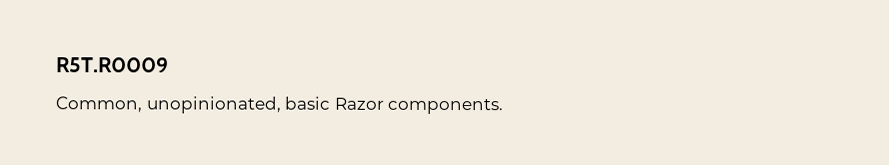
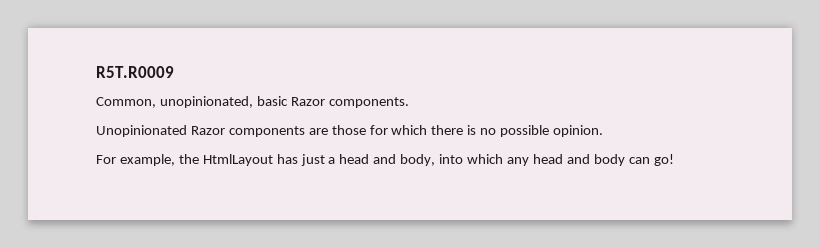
+ Unopinionated Razor components are those for which there is no possible opinion.
+ For example, the HtmlLayout has just a head and body, into which any head and body can go!

